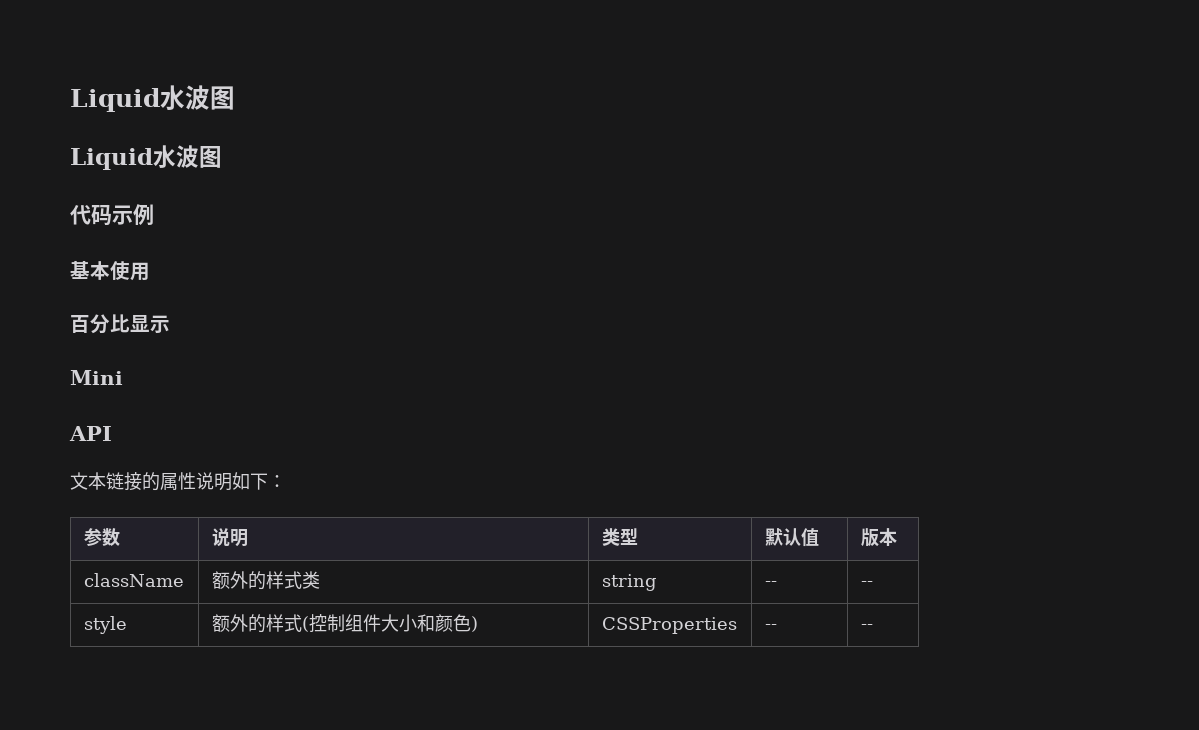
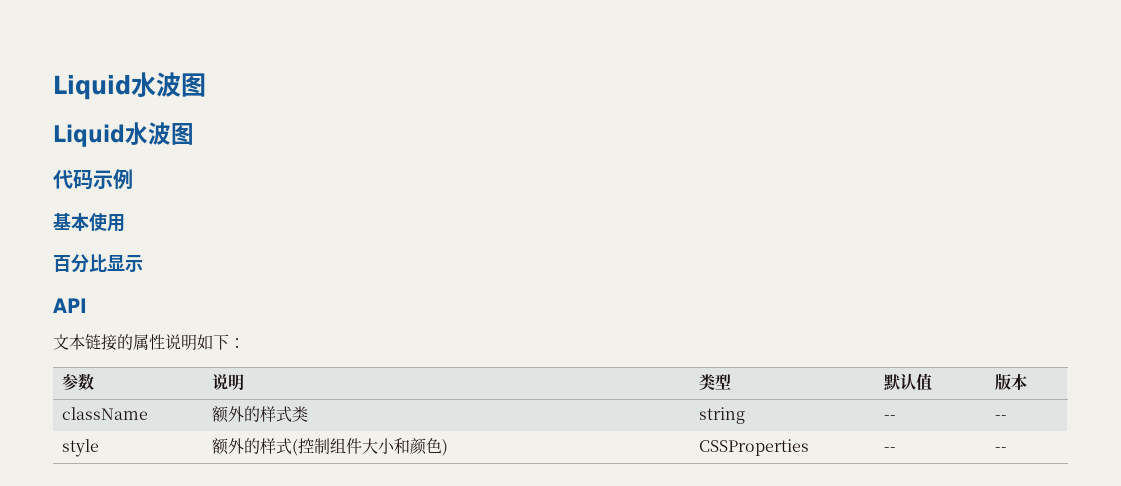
- Mini

